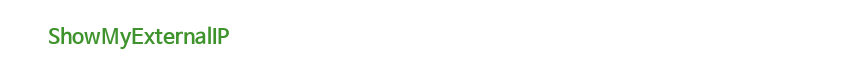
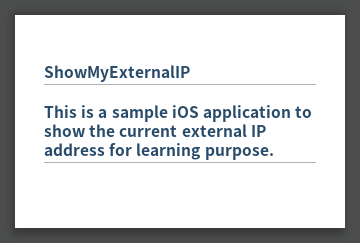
+ This is a sample iOS application to show the current external IP address for learning purpose.

